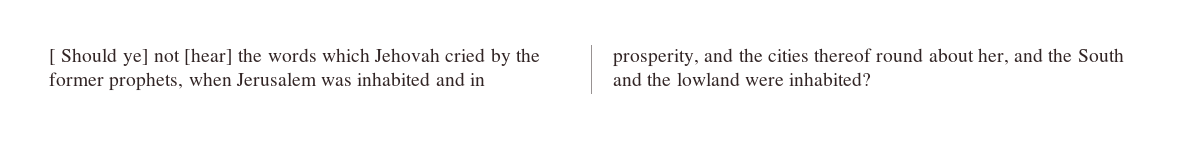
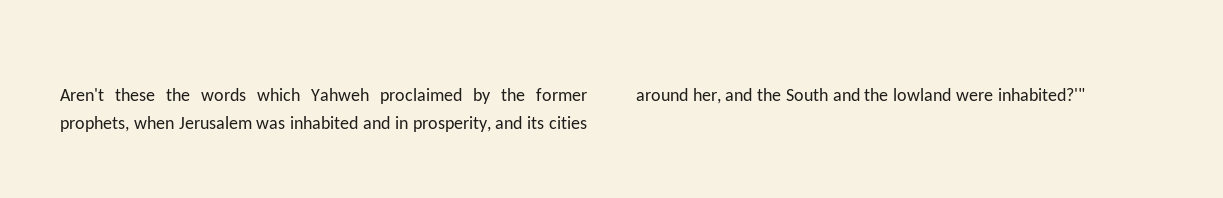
- [ Should ye] not [hear] the words which Jehovah cried by the former prophets, when Jerusalem was inhabited and in prosperity, and the cities thereof round about her, and the South and the lowland were inhabited?
+ Aren't these the words which Yahweh proclaimed by the former prophets, when Jerusalem was inhabited and in prosperity, and its cities around her, and the South and the lowland were inhabited?'"

